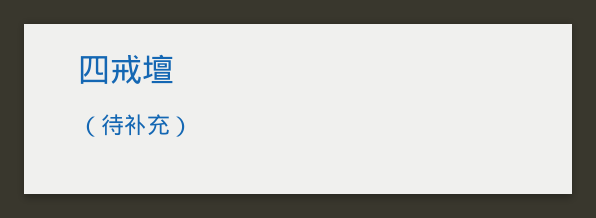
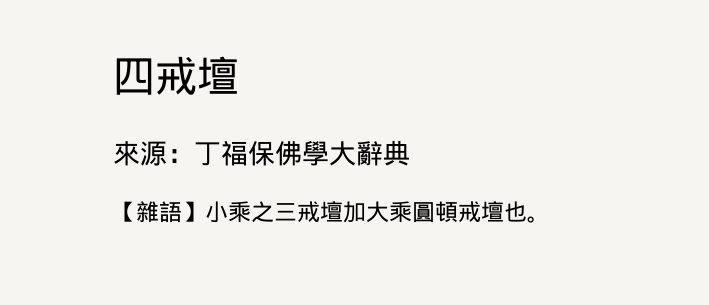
- （待补充）
+ 來源：丁福保佛學大辭典
+ 【雜語】小乘之三戒壇加大乘圓頓戒壇也。

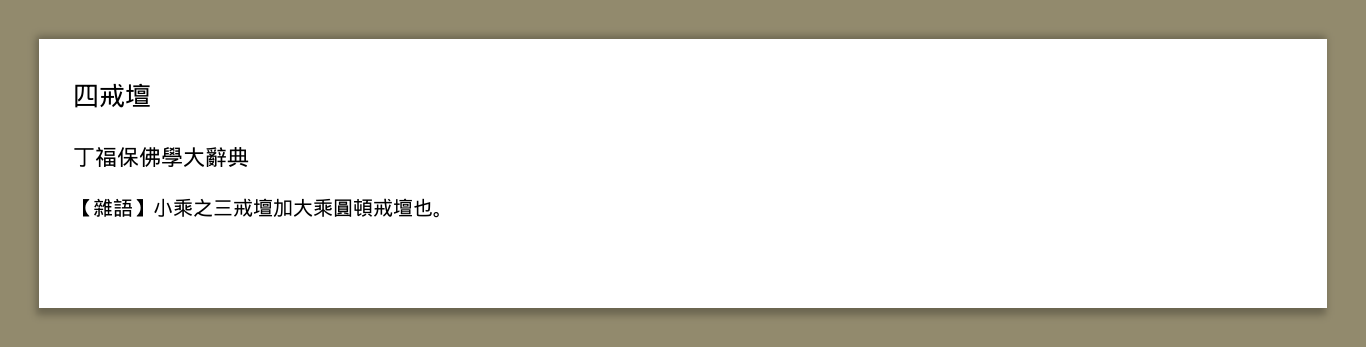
- 來源：丁福保佛學大辭典
+ 丁福保佛學大辭典

